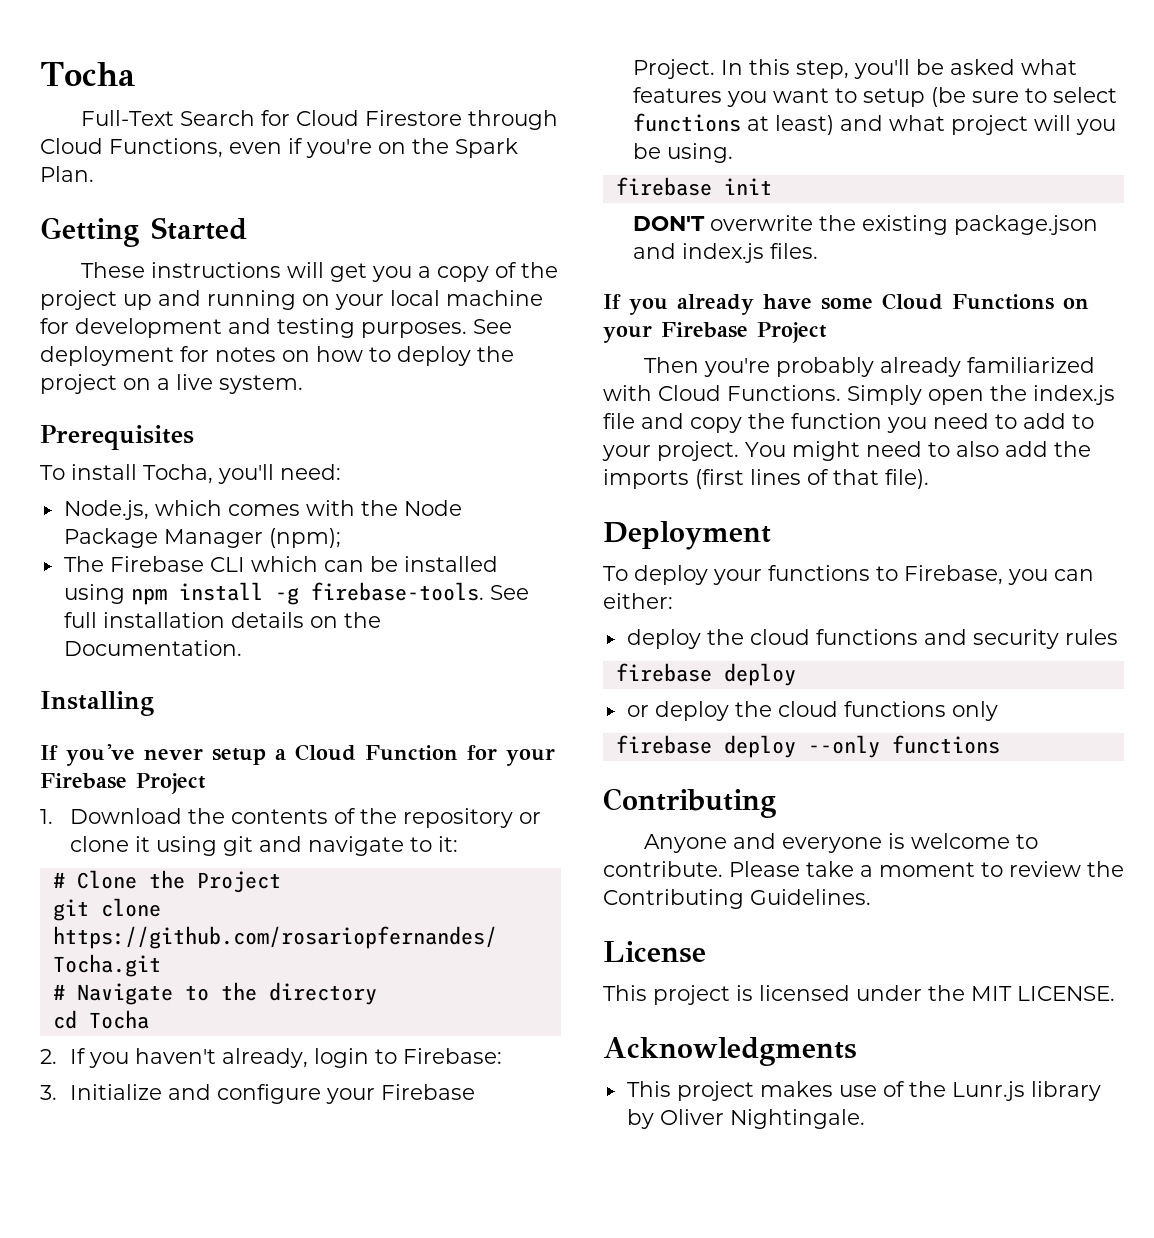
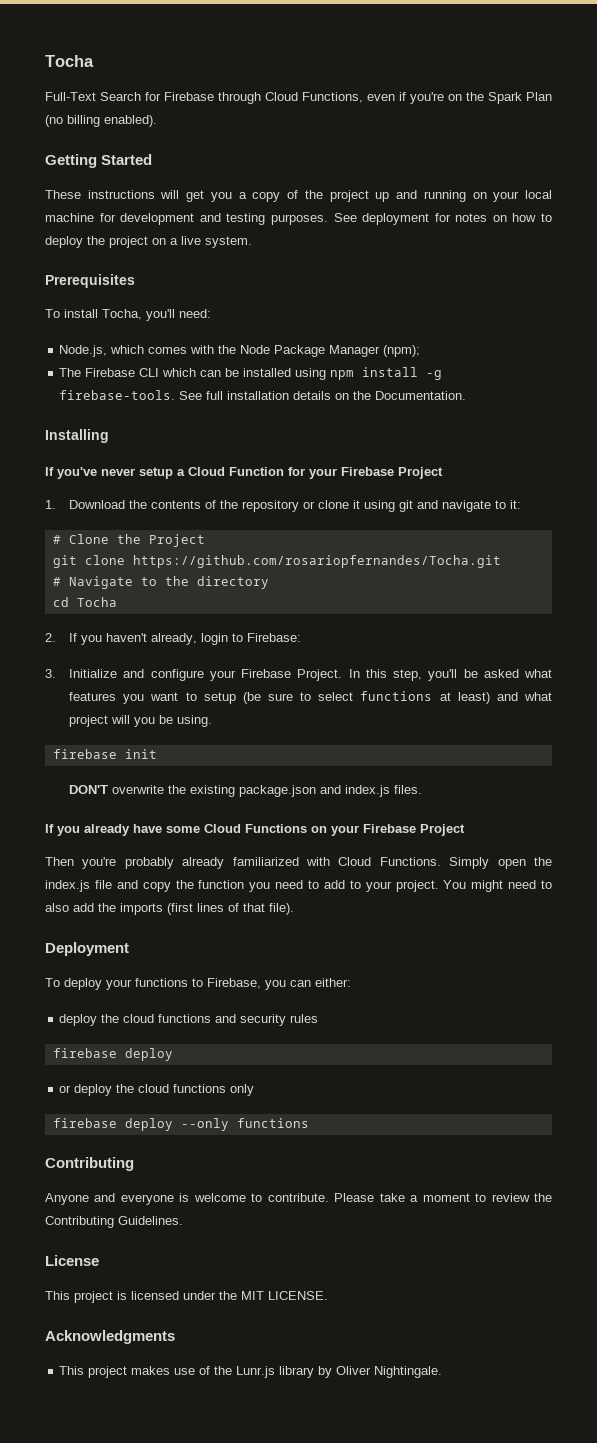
- Full-Text Search for Cloud Firestore through Cloud Functions, even if you're on the Spark Plan.
+ Full-Text Search for Firebase through Cloud Functions, even if you're on the Spark Plan (no billing enabled).

